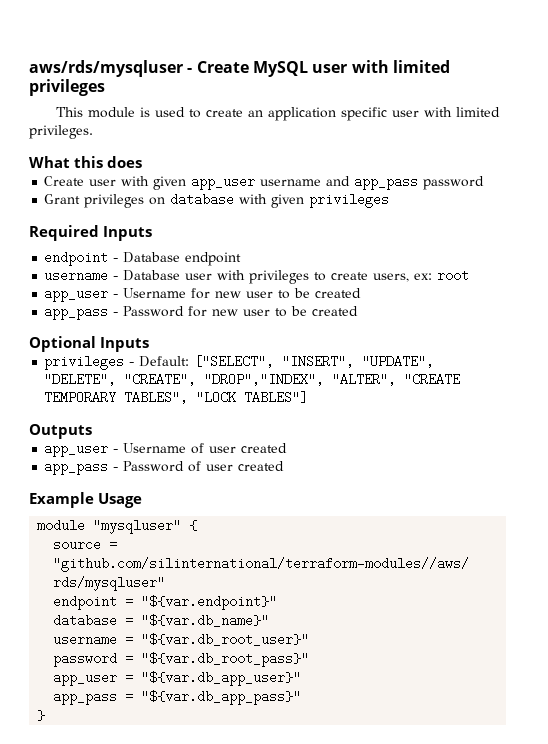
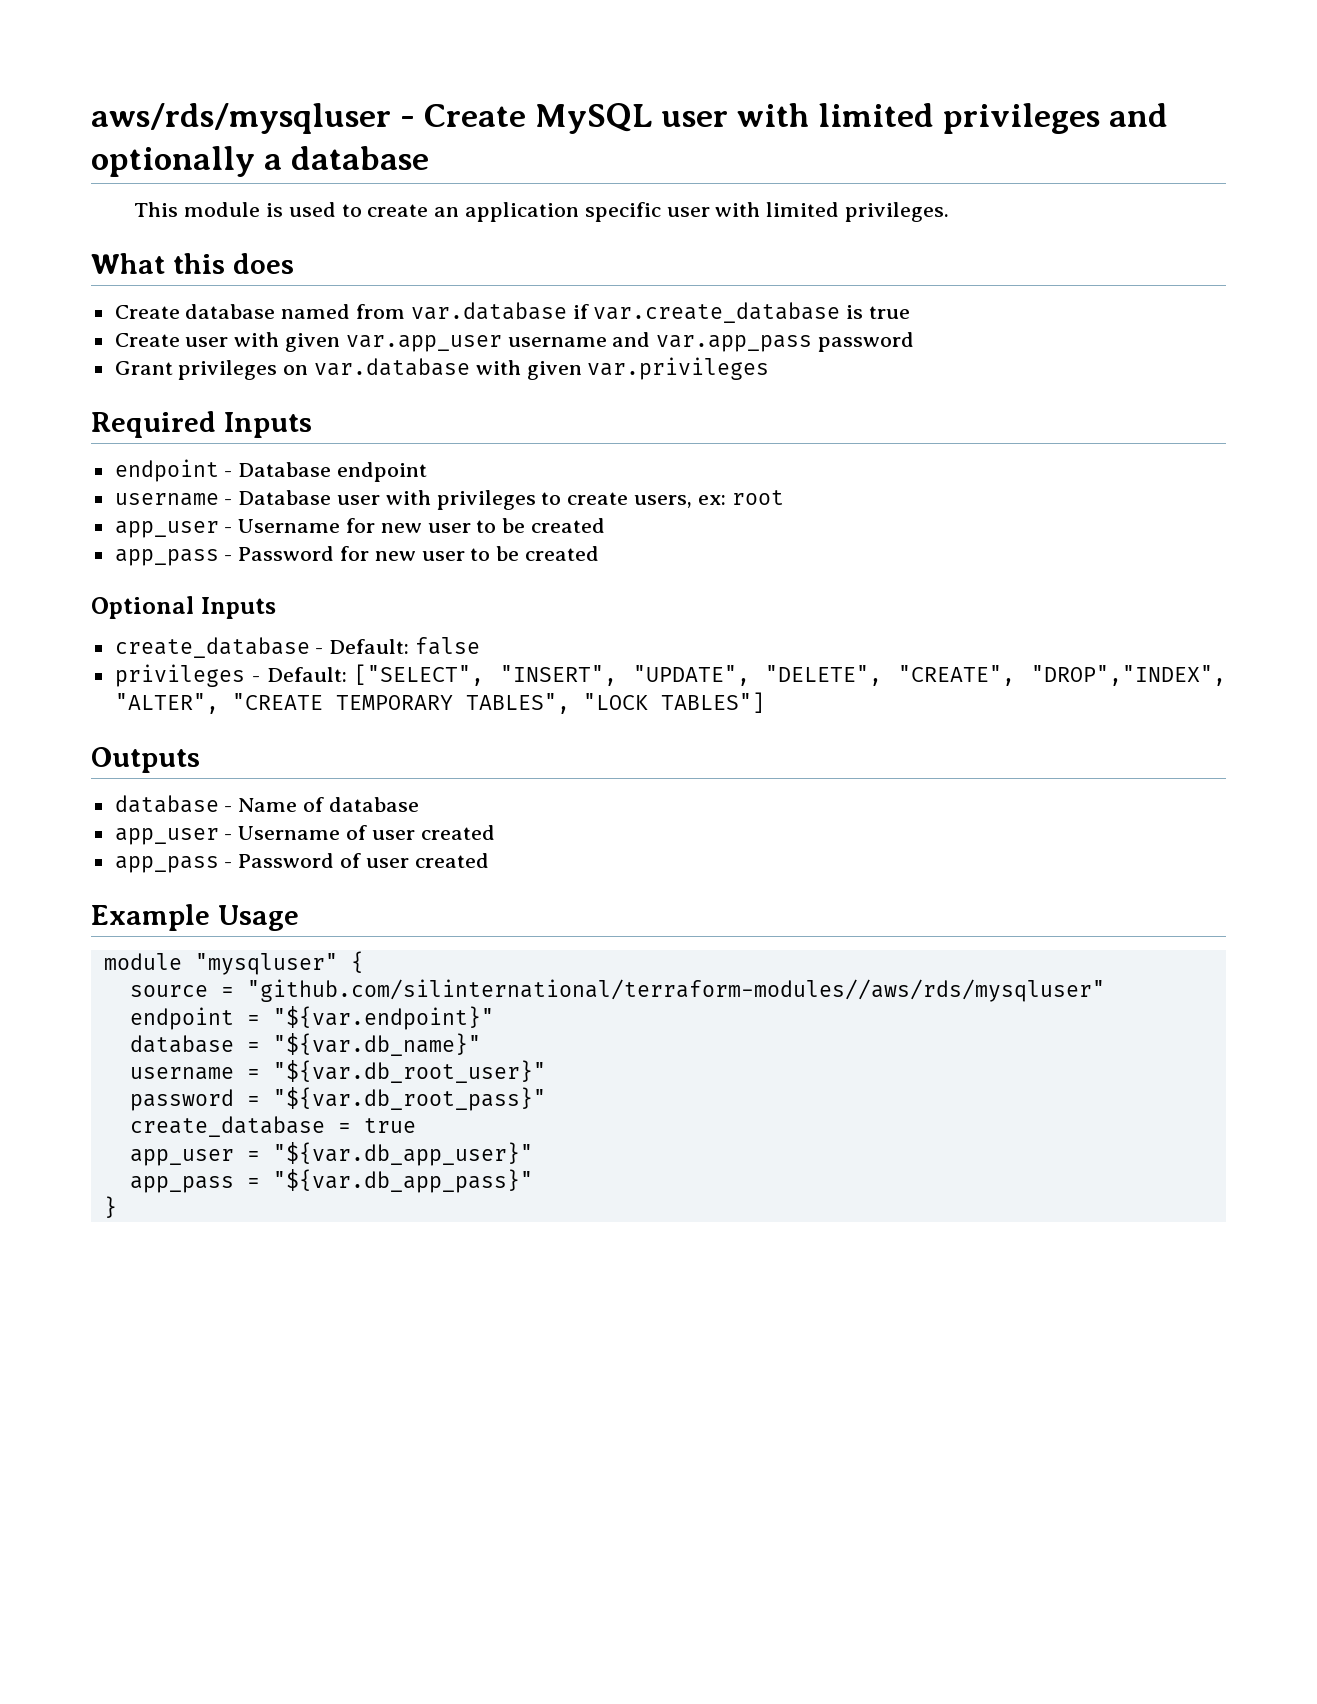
- aws/rds/mysqluser - Create MySQL user with limited privileges
+ aws/rds/mysqluser - Create MySQL user with limited privileges and optionally a database
+ Create database named from var.database if var.create_database is true
- Create user with given app_user username and app_pass password
+ Create user with given var.app_user username and var.app_pass password
- Grant privileges on database with given privileges
+ Grant privileges on var.database with given var.privileges
+ create_database - Default: false
+ database - Name of database
+ create_database = true

